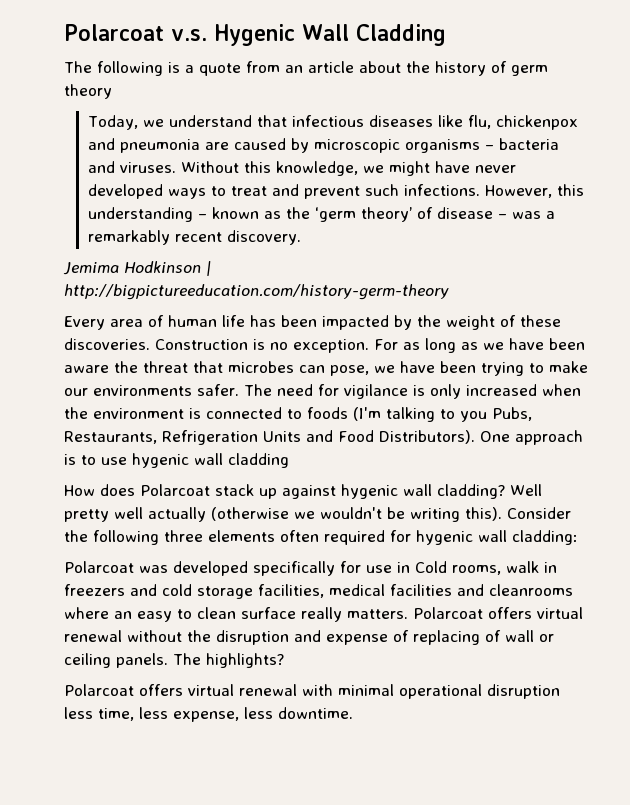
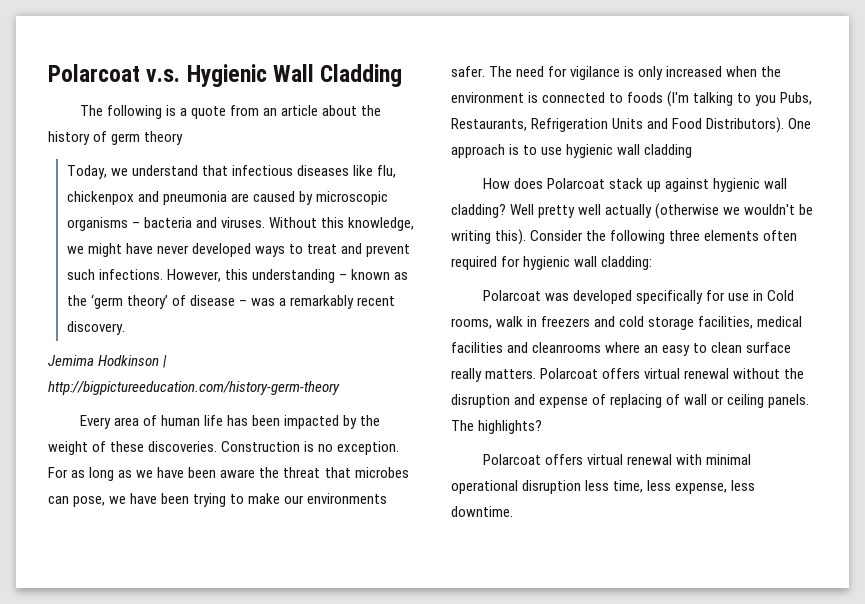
- Polarcoat v.s. Hygenic Wall Cladding
+ Polarcoat v.s. Hygienic Wall Cladding
- One approach is to use hygenic wall cladding
+ One approach is to use hygienic wall cladding
- How does Polarcoat stack up against hygenic wall cladding?
+ How does Polarcoat stack up against hygienic wall cladding?
- Consider the following three elements often required for hygenic wall cladding:
+ Consider the following three elements often required for hygienic wall cladding:

